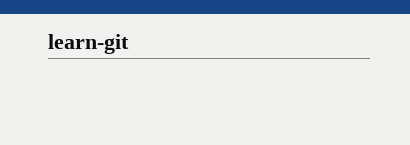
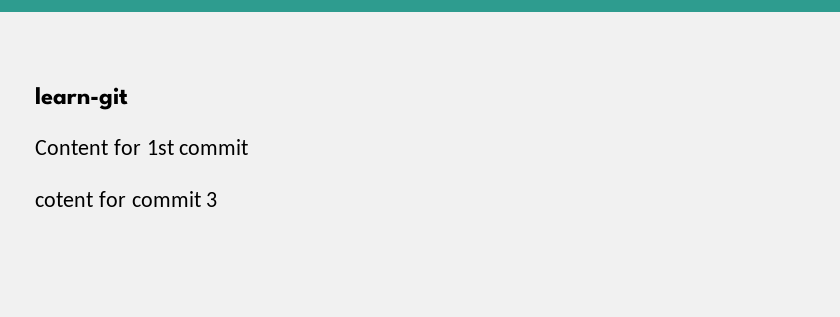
+ Content for 1st commit
+ cotent for commit 3

